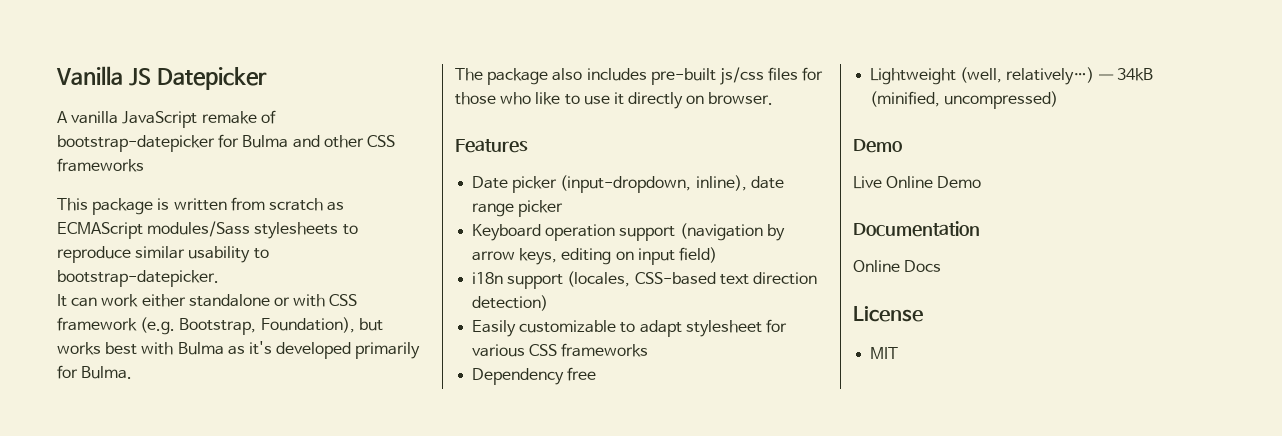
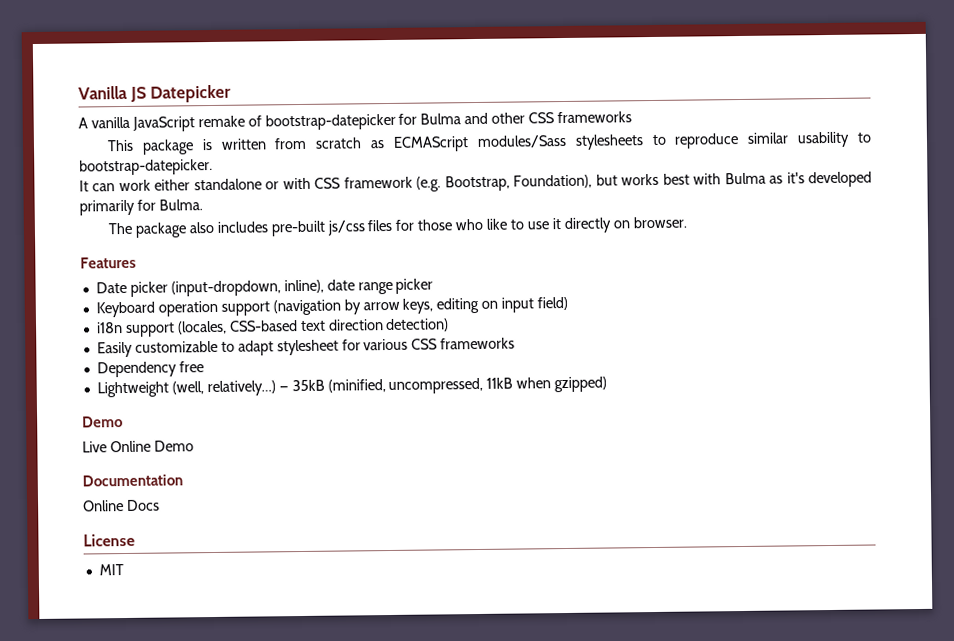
- — 34kB (minified, uncompressed)
+ — 35kB (minified, uncompressed, 11kB when gzipped)

